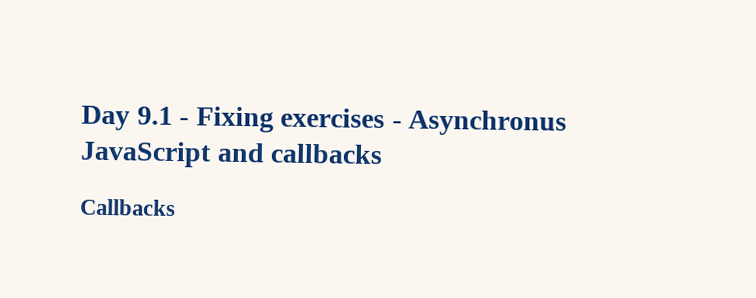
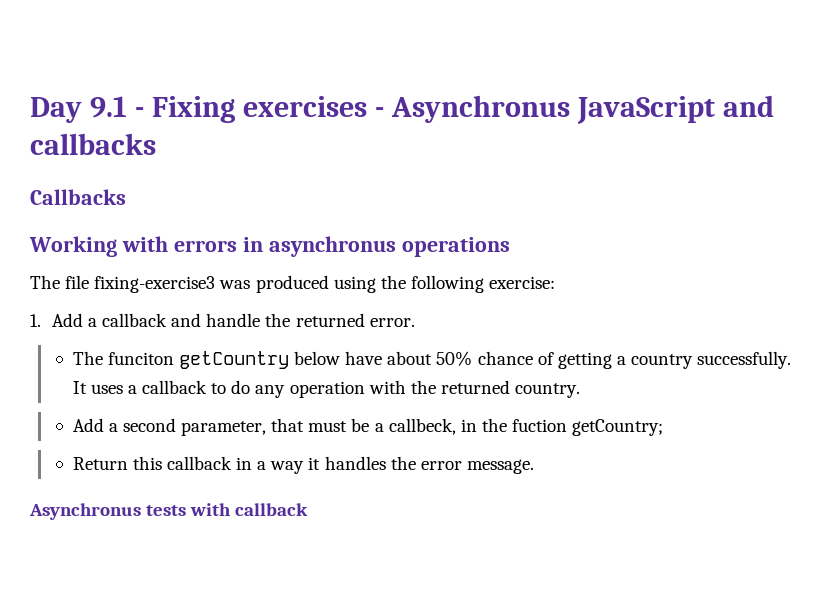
+ Working with errors in asynchronus operations
+ The file fixing-exercise3 was produced using the following exercise:
+ 1. Add a callback and handle the returned error.
+ The funciton getCountry below have about 50% chance of getting a country successfully. It uses a callback to do any operation with the returned country.
+ Add a second parameter, that must be a callbeck, in the fuction getCountry;
+ Return this callback in a way it handles the error message.
+ Asynchronus tests with callback

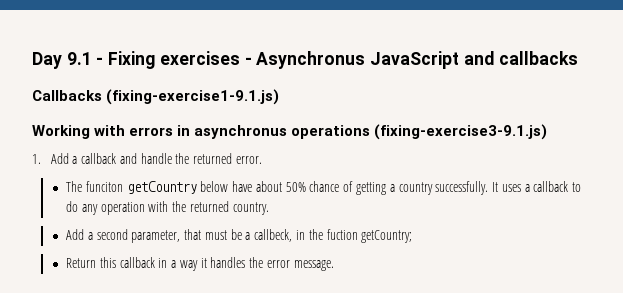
- Callbacks
+ Callbacks (fixing-exercise1-9.1.js)
- Working with errors in asynchronus operations
- The file fixing-exercise3 was produced using the following exercise:
+ Working with errors in asynchronus operations (fixing-exercise3-9.1.js)
- Asynchronus tests with callback

